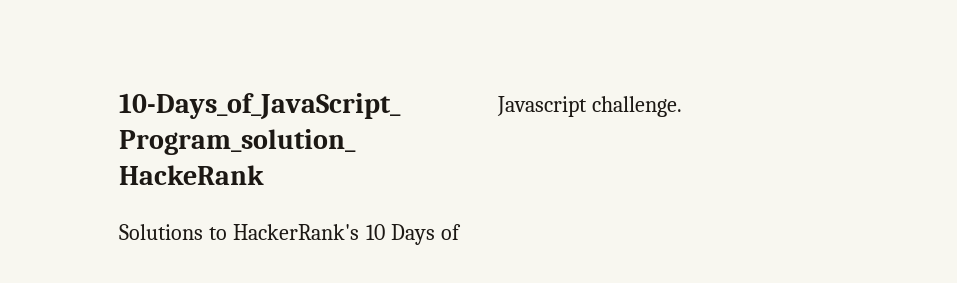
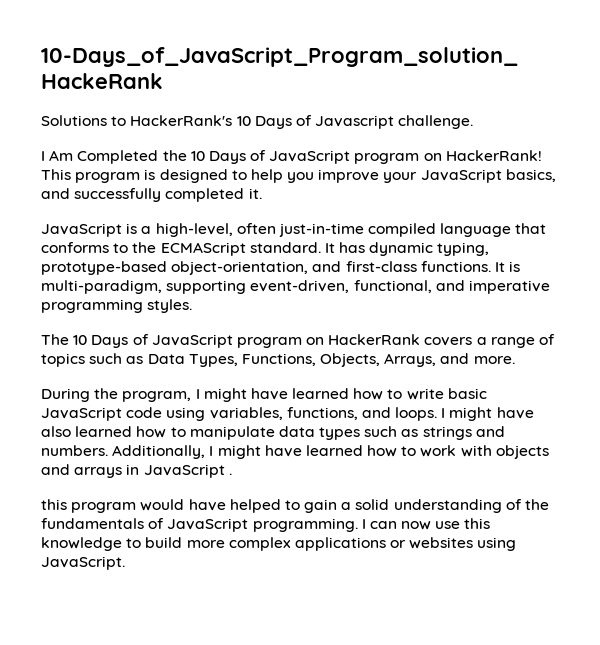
+ I Am Completed the 10 Days of JavaScript program on HackerRank! This program is designed to help you improve your JavaScript basics, and successfully completed it.
+ JavaScript is a high-level, often just-in-time compiled language that conforms to the ECMAScript standard. It has dynamic typing, prototype-based object-orientation, and first-class functions. It is multi-paradigm, supporting event-driven, functional, and imperative programming styles.
+ The 10 Days of JavaScript program on HackerRank covers a range of topics such as Data Types, Functions, Objects, Arrays, and more.
+ During the program, I might have learned how to write basic JavaScript code using variables, functions, and loops. I might have also learned how to manipulate data types such as strings and numbers. Additionally, I might have learned how to work with objects and arrays in JavaScript .
+ this program would have helped to gain a solid understanding of the fundamentals of JavaScript programming. I can now use this knowledge to build more complex applications or websites using JavaScript.

